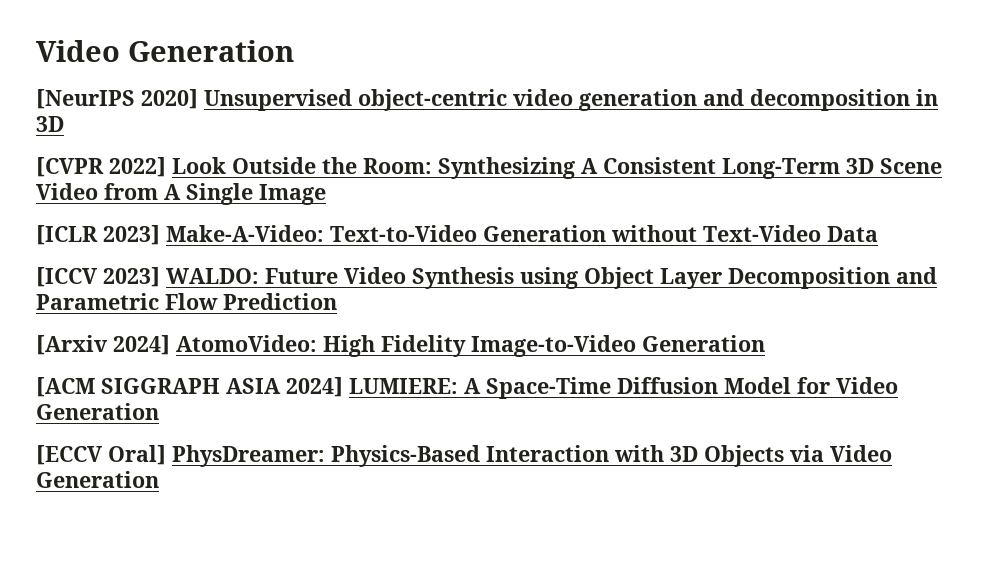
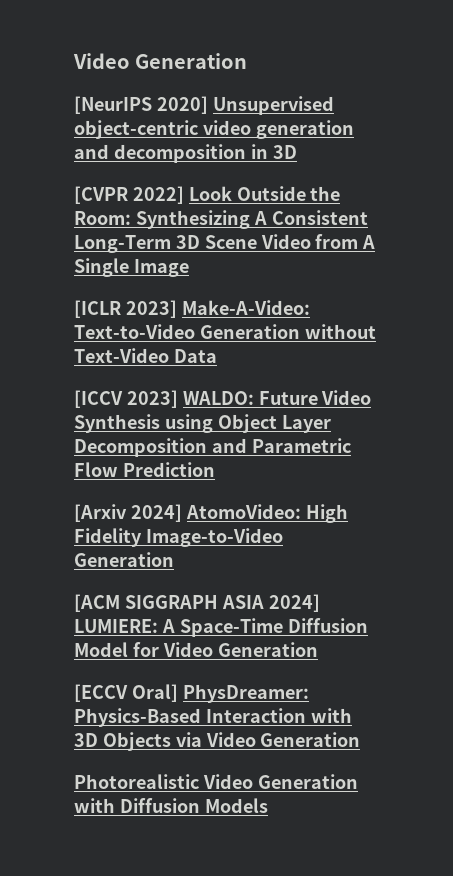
+ Photorealistic Video Generation with Diffusion Models

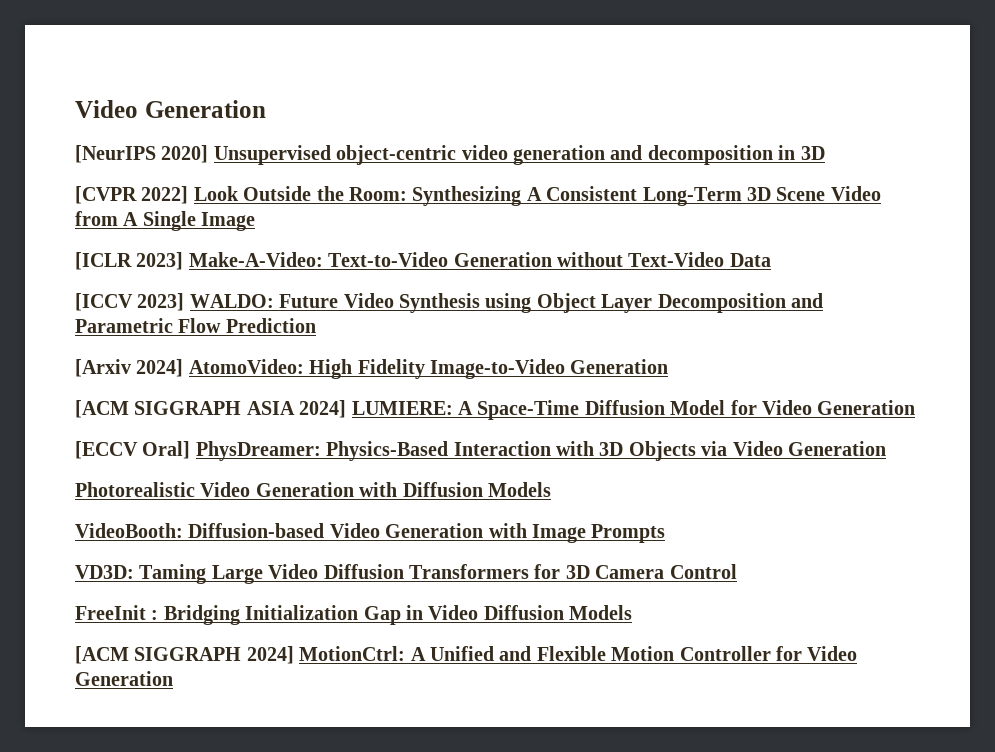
+ VideoBooth: Diffusion-based Video Generation with Image Prompts
+ VD3D: Taming Large Video Diffusion Transformers for 3D Camera Control
+ FreeInit : Bridging Initialization Gap in Video Diffusion Models
+ [ACM SIGGRAPH 2024] MotionCtrl: A Unified and Flexible Motion Controller for Video Generation

